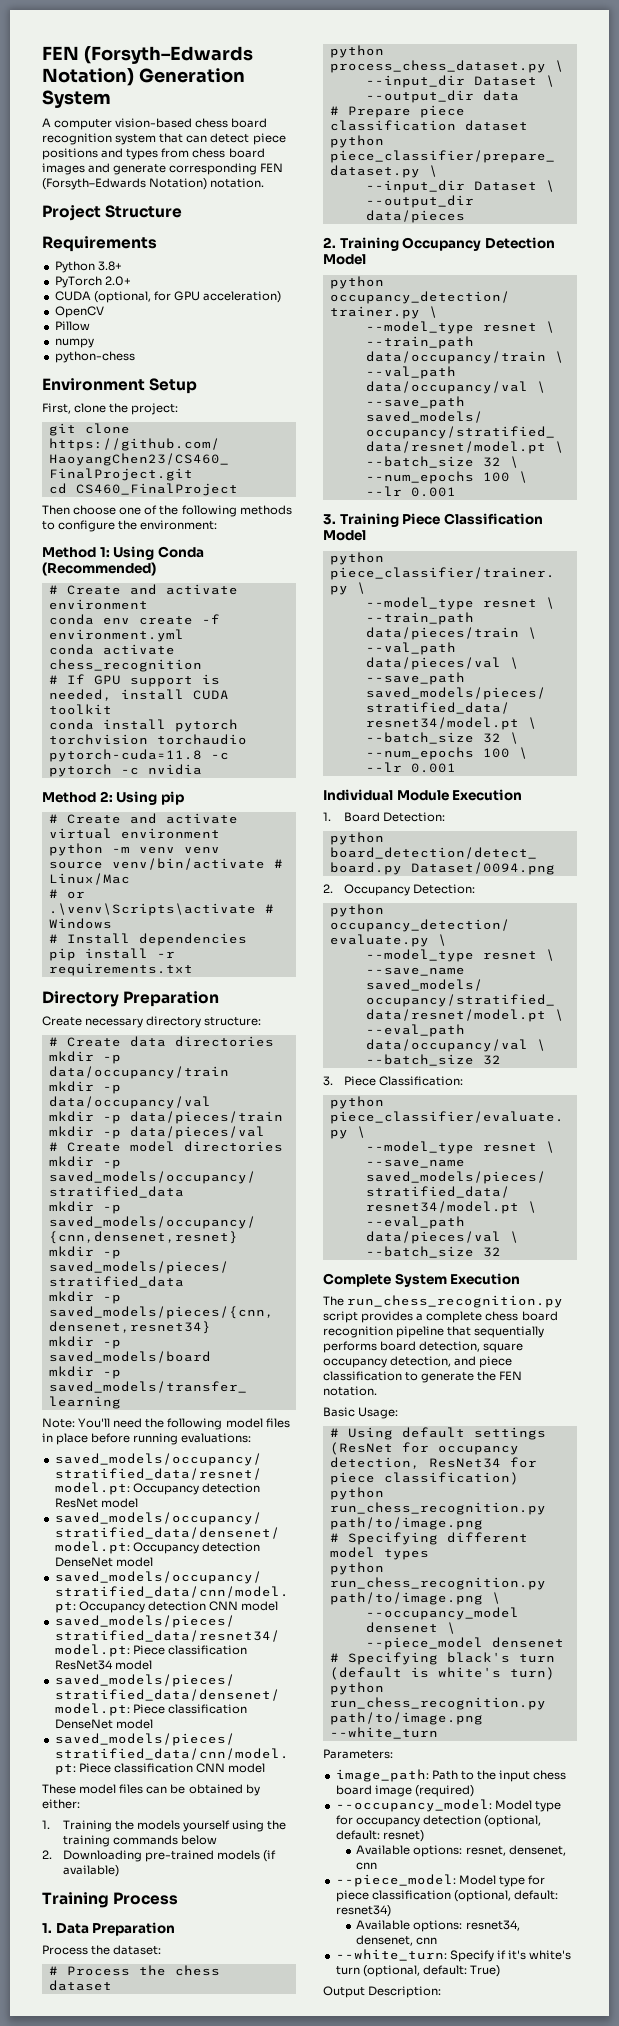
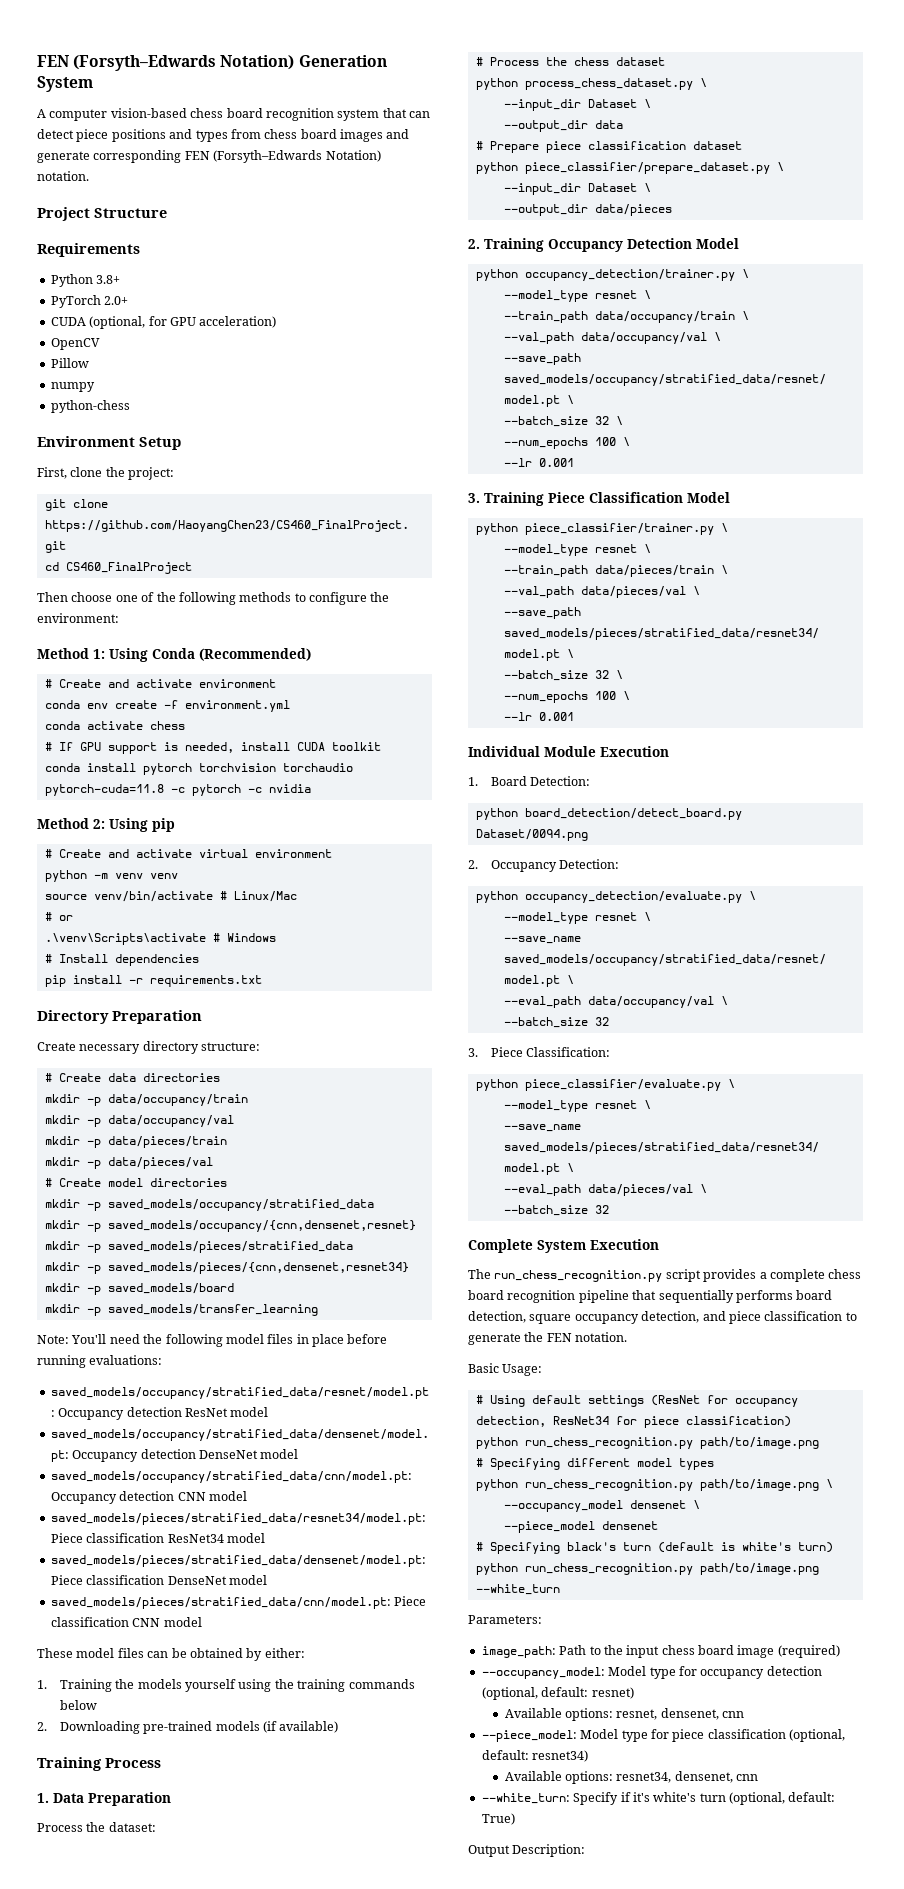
- conda activate chess_recognition
+ conda activate chess

